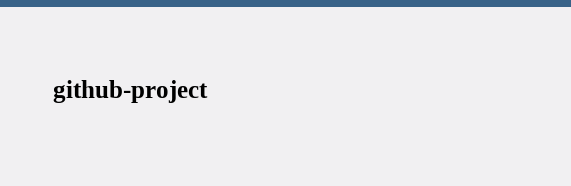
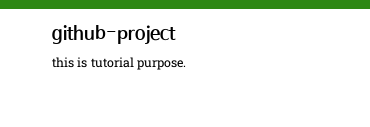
+ this is tutorial purpose.

